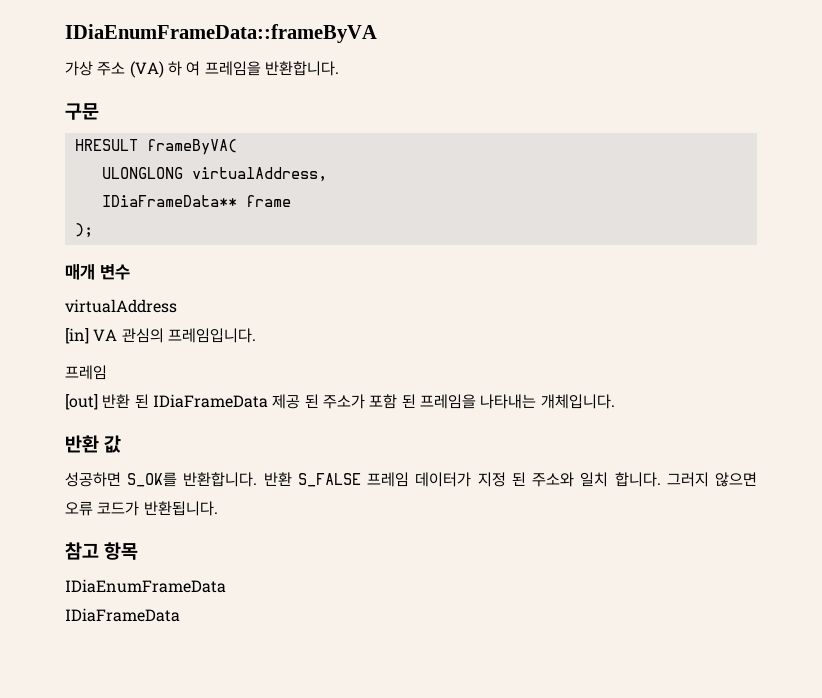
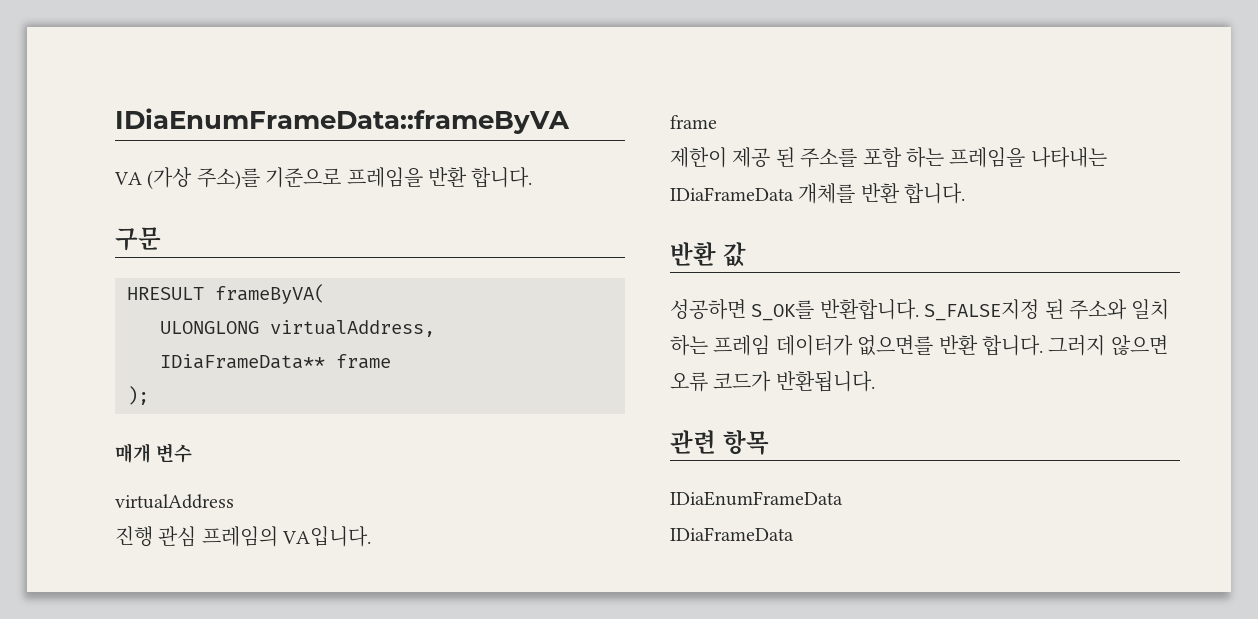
- 가상 주소 (VA) 하 여 프레임을 반환합니다.
+ VA (가상 주소)를 기준으로 프레임을 반환 합니다.
- [in] VA 관심의 프레임입니다.
- 프레임
- [out] 반환 된 IDiaFrameData 제공 된 주소가 포함 된 프레임을 나타내는 개체입니다.
+ 진행 관심 프레임의 VA입니다.
+ frame
+ 제한이 제공 된 주소를 포함 하는 프레임을 나타내는 IDiaFrameData 개체를 반환 합니다.
- 반환 S_FALSE 프레임 데이터가 지정 된 주소와 일치 합니다.
+ S_FALSE지정 된 주소와 일치 하는 프레임 데이터가 없으면를 반환 합니다.
- 참고 항목
+ 관련 항목

